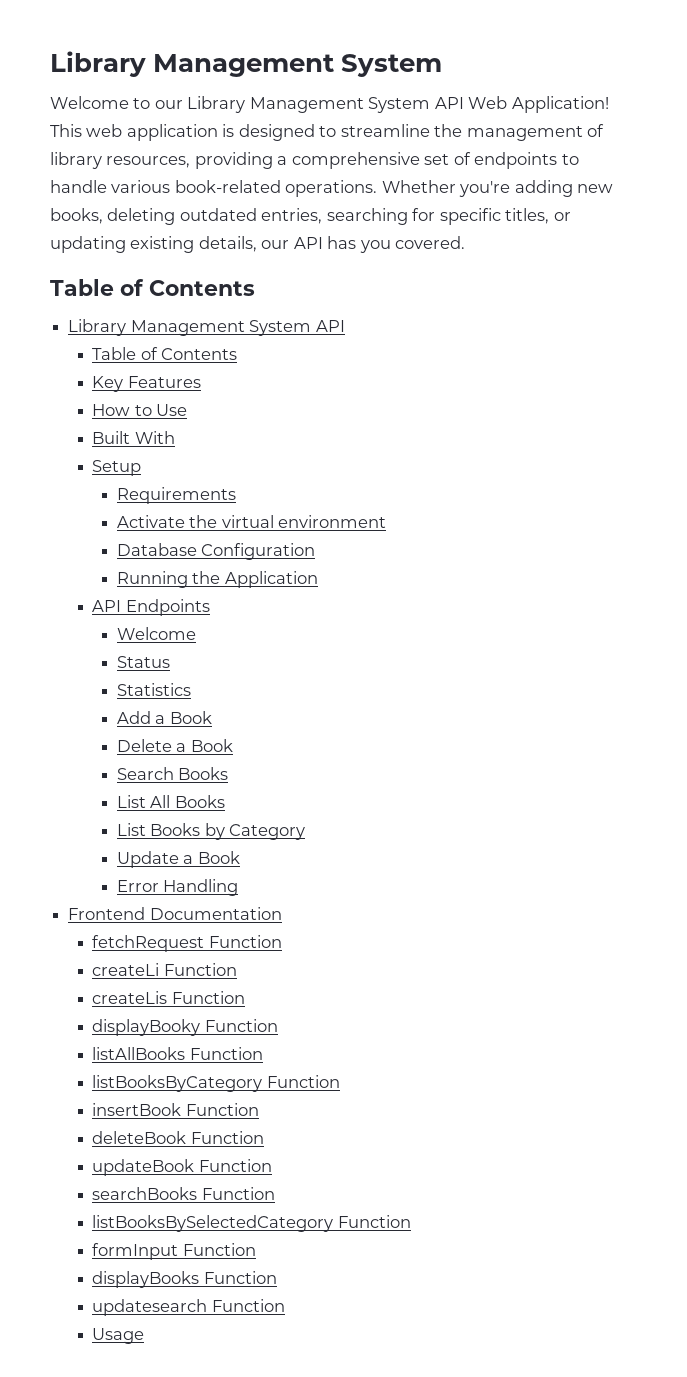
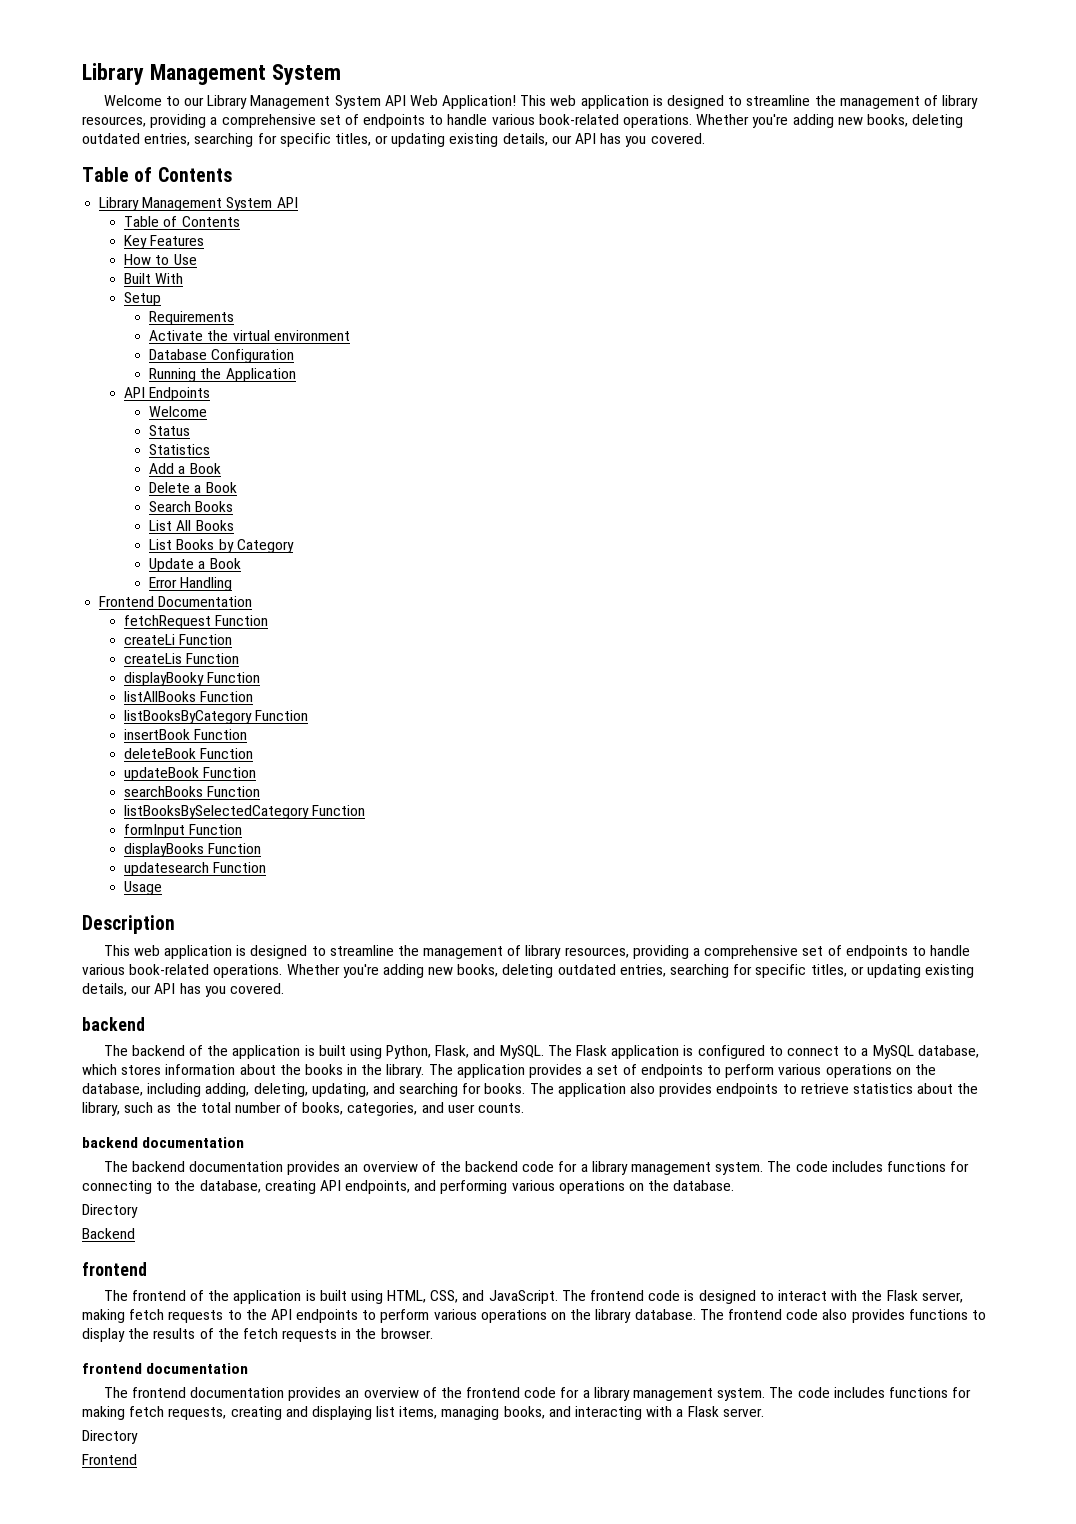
+ Description
+ This web application is designed to streamline the management of library resources, providing a comprehensive set of endpoints to handle various book-related operations. Whether you're adding new books, deleting outdated entries, searching for specific titles, or updating existing details, our API has you covered.
+ backend
+ The backend of the application is built using Python, Flask, and MySQL. The Flask application is configured to connect to a MySQL database, which stores information about the books in the library. The application provides a set of endpoints to perform various operations on the database, including adding, deleting, updating, and searching for books. The application also provides endpoints to retrieve statistics about the library, such as the total number of books, categories, and user counts.
+ backend documentation
+ The backend documentation provides an overview of the backend code for a library management system. The code includes functions for connecting to the database, creating API endpoints, and performing various operations on the database.
+ Directory
+ Backend
+ frontend
+ The frontend of the application is built using HTML, CSS, and JavaScript. The frontend code is designed to interact with the Flask server, making fetch requests to the API endpoints to perform various operations on the library database. The frontend code also provides functions to display the results of the fetch requests in the browser.
+ frontend documentation
+ The frontend documentation provides an overview of the frontend code for a library management system. The code includes functions for making fetch requests, creating and displaying list items, managing books, and interacting with a Flask server.
+ Directory
+ Frontend

